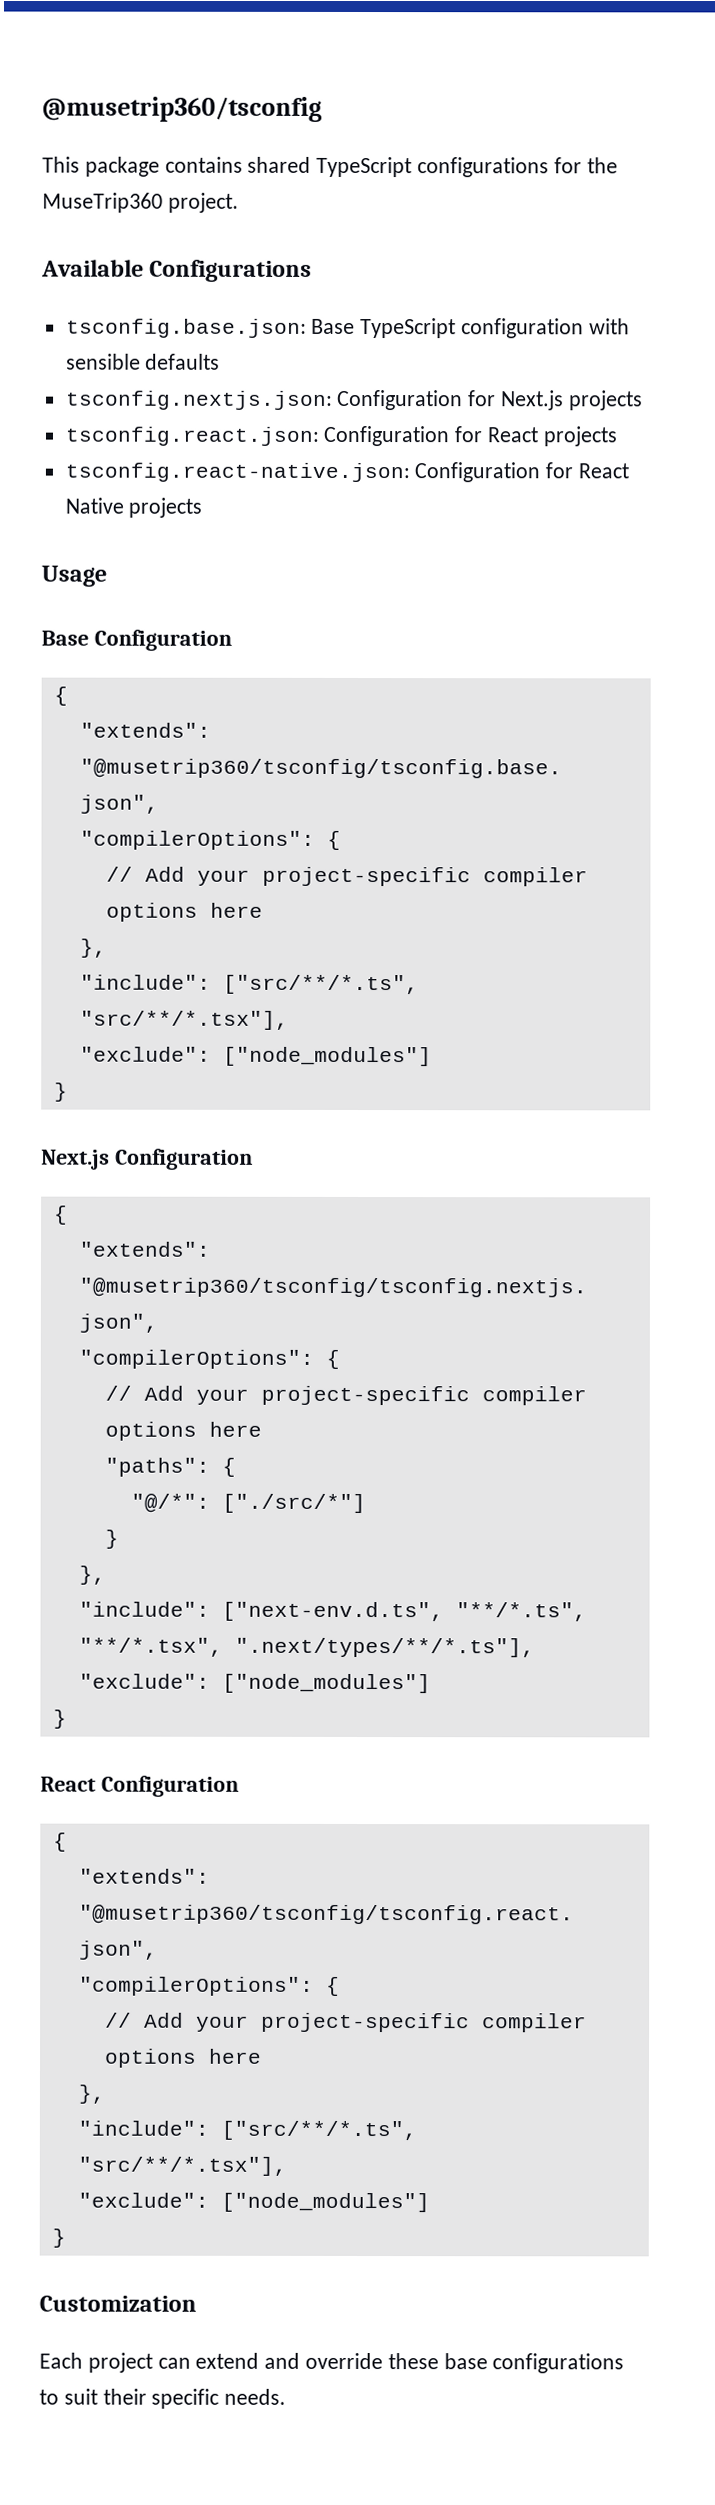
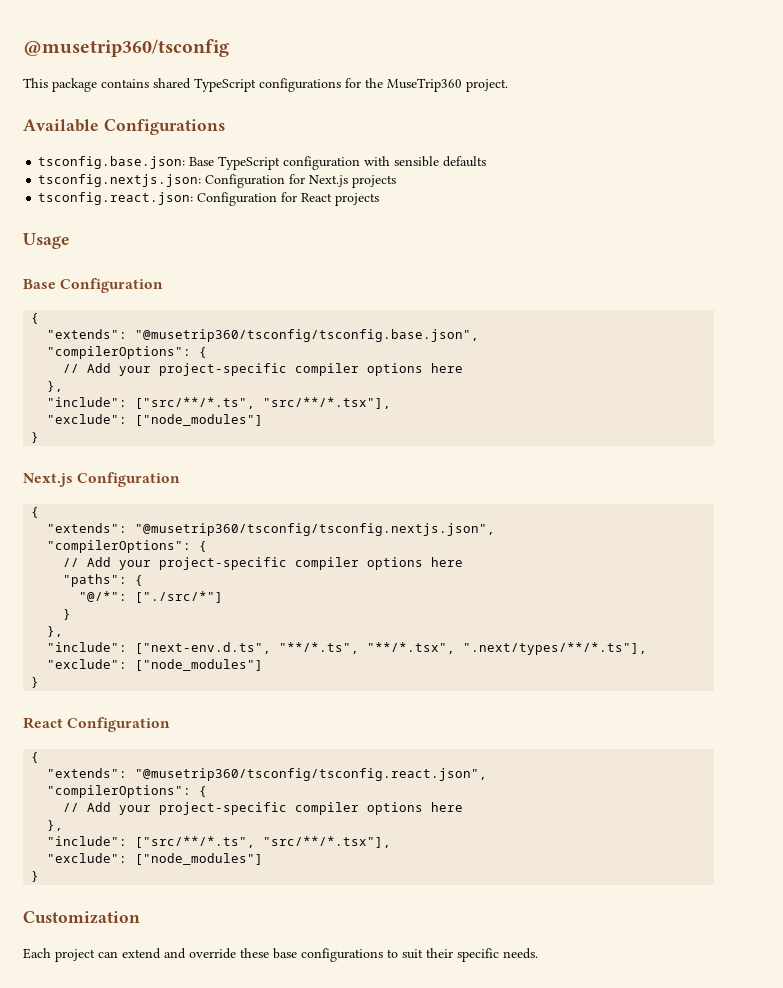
- tsconfig.react-native.json: Configuration for React Native projects

